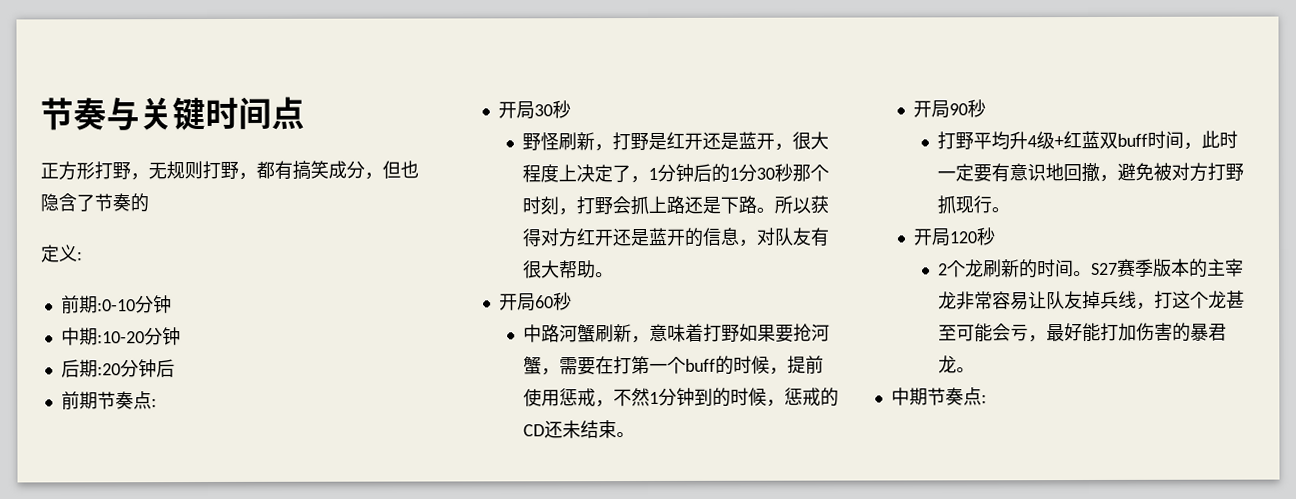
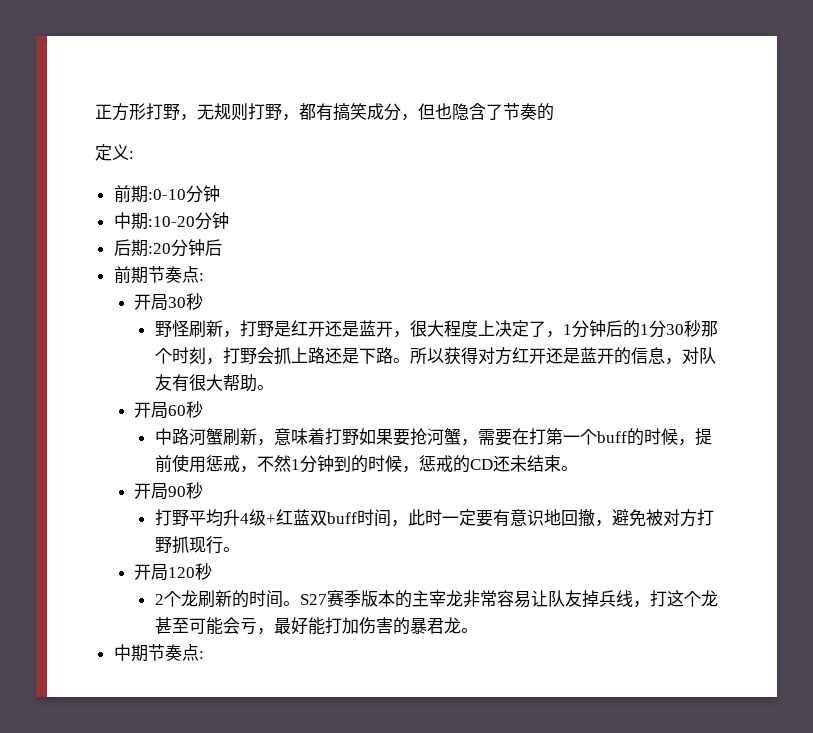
- 节奏与关键时间点

